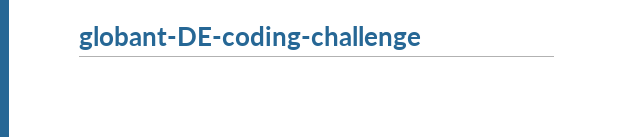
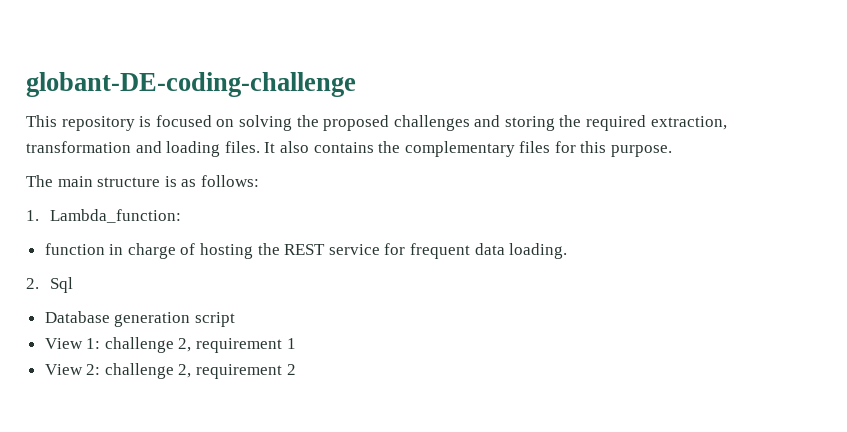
+ This repository is focused on solving the proposed challenges and storing the required extraction, transformation and loading files. It also contains the complementary files for this purpose.
+ The main structure is as follows:
+ 1. Lambda_function:
+ function in charge of hosting the REST service for frequent data loading.
+ 2. Sql
+ Database generation script
+ View 1: challenge 2, requirement 1
+ View 2: challenge 2, requirement 2

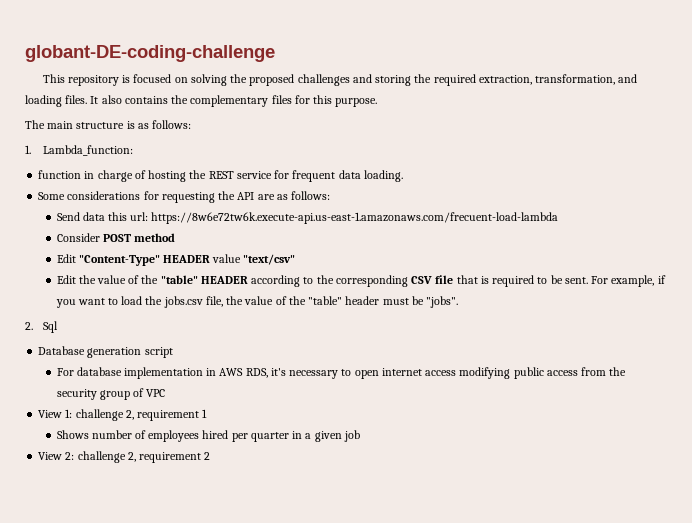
- This repository is focused on solving the proposed challenges and storing the required extraction, transformation and loading files.
+ This repository is focused on solving the proposed challenges and storing the required extraction, transformation, and loading files.
+ Some considerations for requesting the API are as follows:
+ Send data this url: https://8w6e72tw6k.execute-api.us-east-1.amazonaws.com/frecuent-load-lambda
+ Consider POST method
+ Edit "Content-Type" HEADER value "text/csv"
+ Edit the value of the "table" HEADER according to the corresponding CSV file that is required to be sent. For example, if you want to load the jobs.csv file, the value of the "table" header must be "jobs".
+ For database implementation in AWS RDS, it's necessary to open internet access modifying public access from the security group of VPC
+ Shows number of employees hired per quarter in a given job

